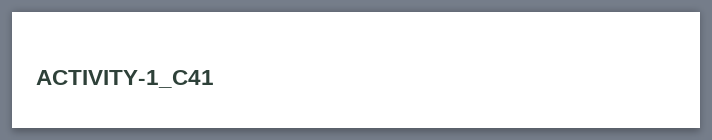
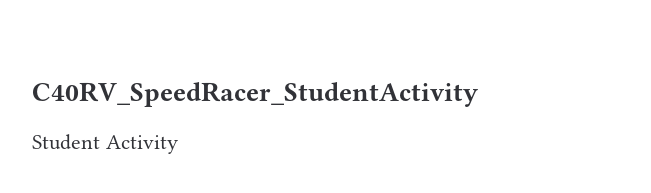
- ACTIVITY-1_C41
+ C40RV_SpeedRacer_StudentActivity
+ Student Activity

